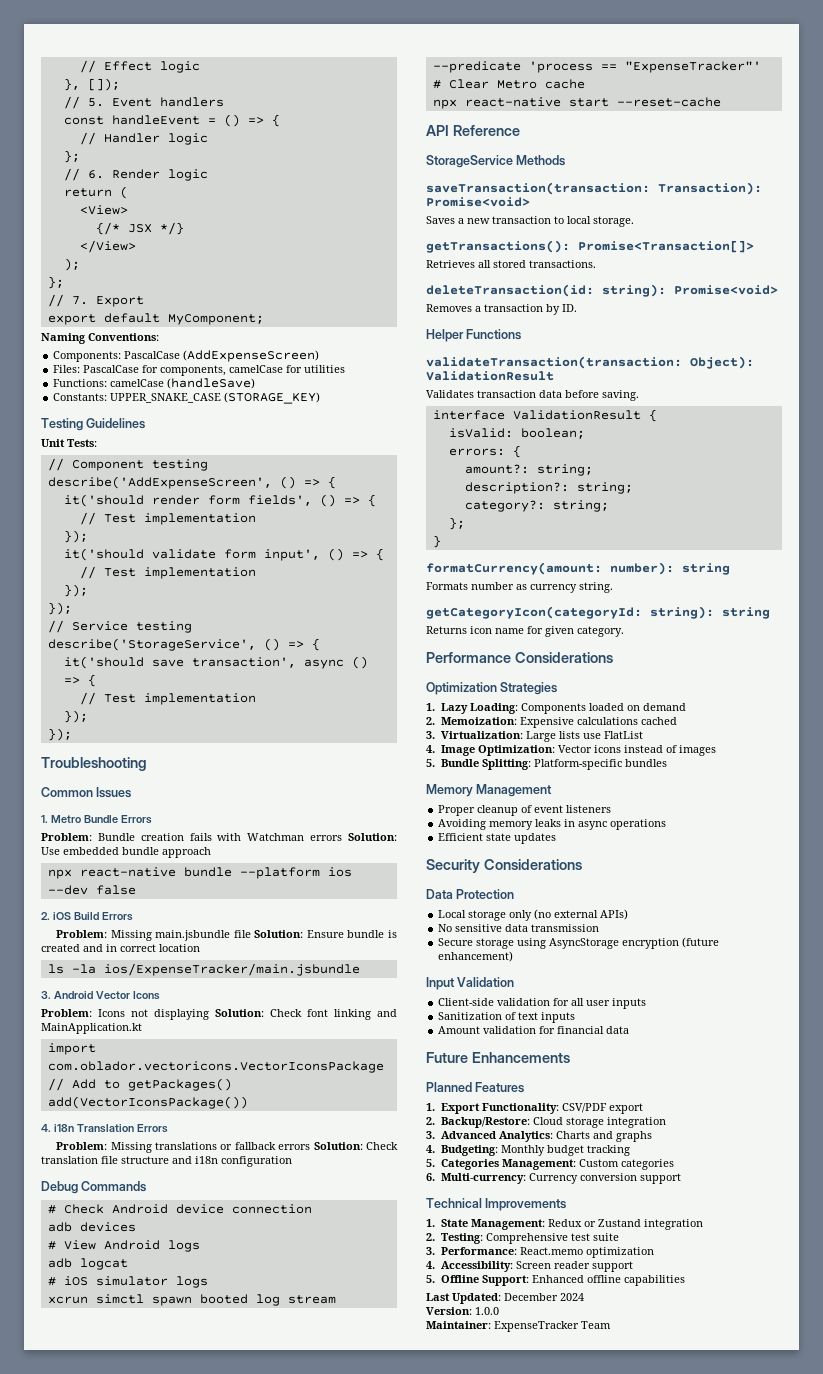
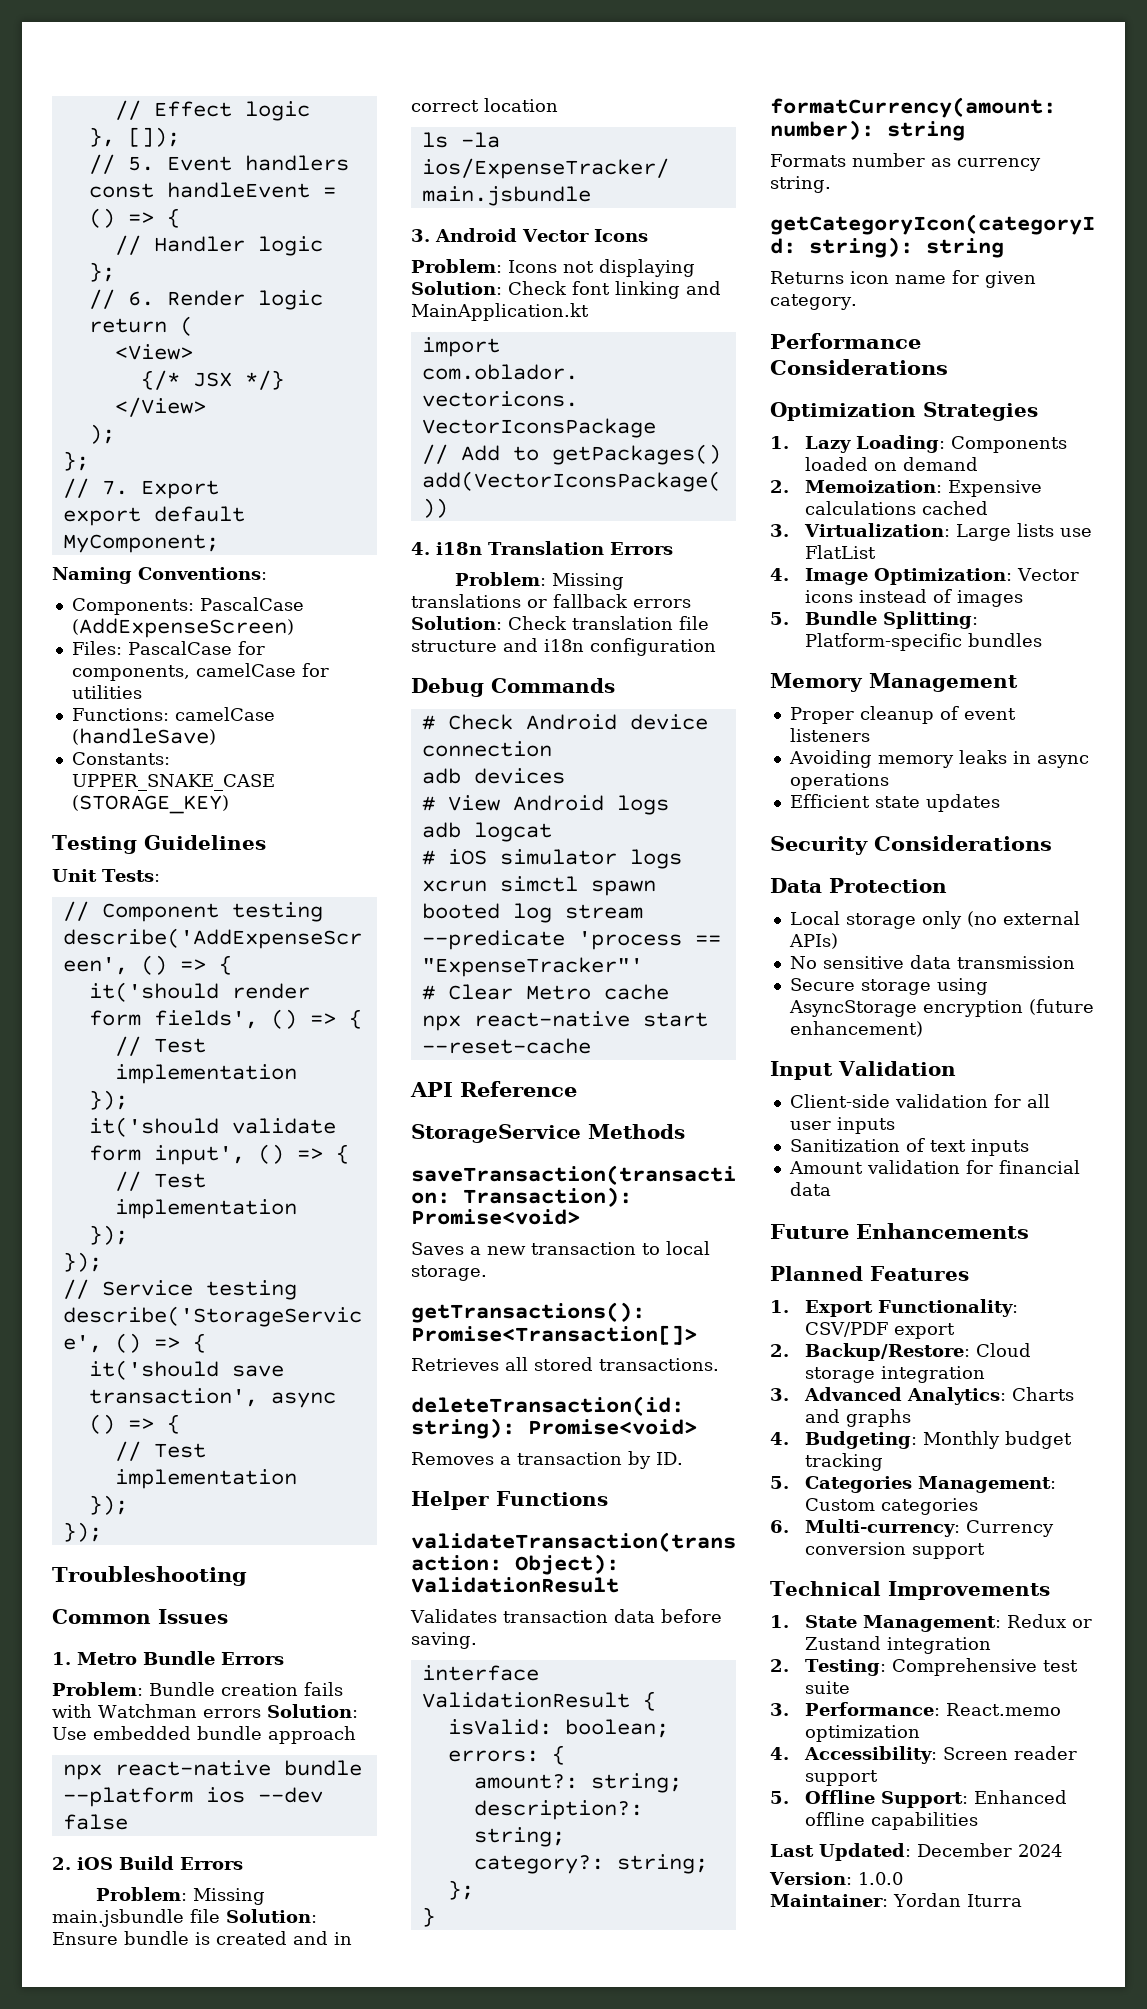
- Maintainer: ExpenseTracker Team
+ Maintainer: Yordan Iturra

